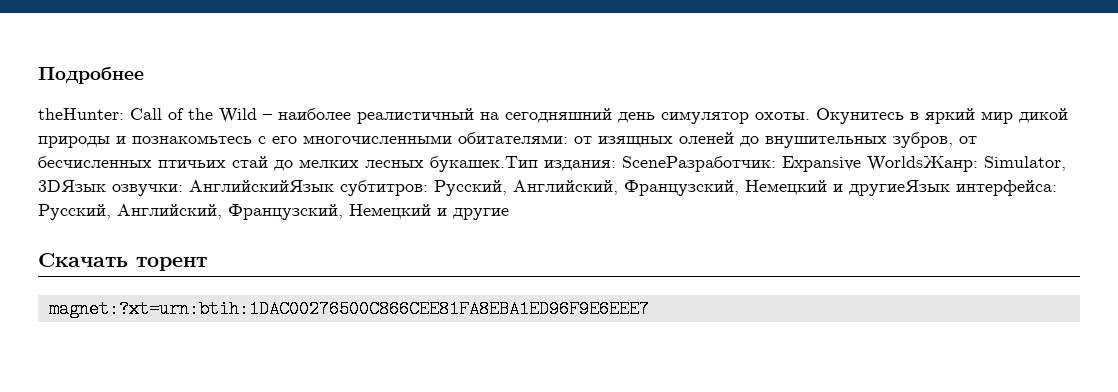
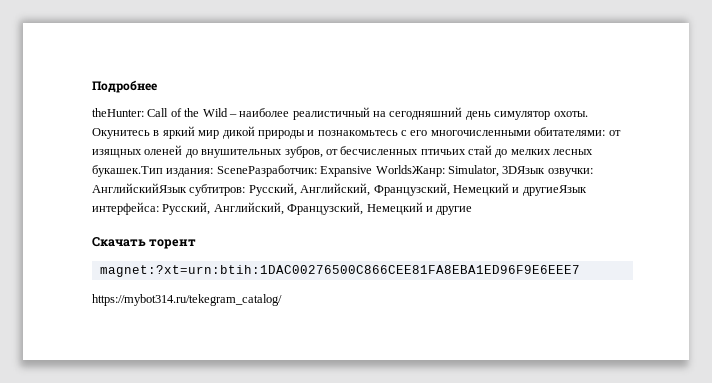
+ https://mybot314.ru/tekegram_catalog/

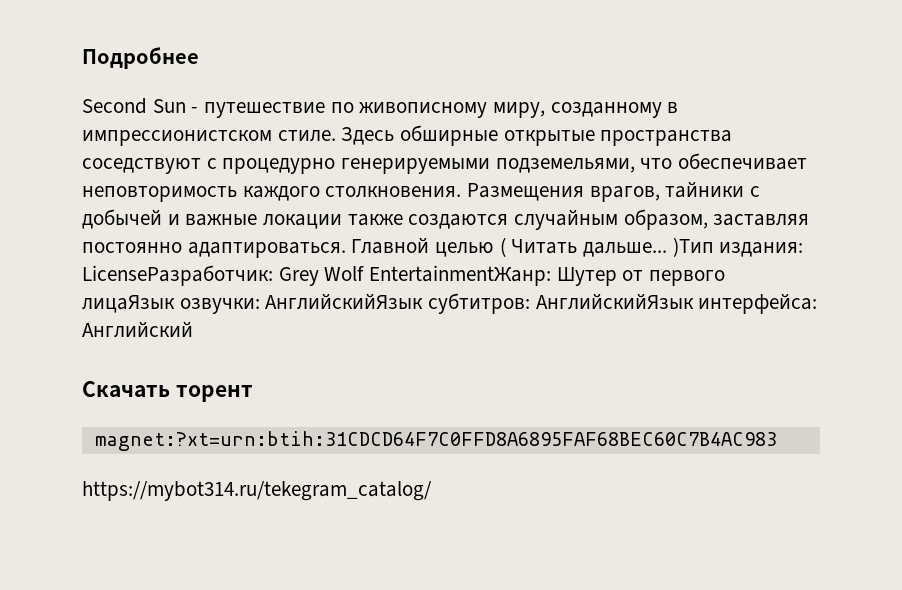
- theHunter: Call of the Wild – наиболее реалистичный на сегодняшний день симулятор охоты. Окунитесь в яркий мир дикой природы и познакомьтесь с его многочисленными обитателями: от изящных оленей до внушительных зубров, от бесчисленных птичьих стай до мелких лесных букашек.Тип издания: SceneРазработчик: Expansive WorldsЖанр: Simulator, 3DЯзык озвучки: АнглийскийЯзык субтитров: Русский, Английский, Французский, Немецкий и другиеЯзык интерфейса: Русский, Английский, Французский, Немецкий и другие
+ Second Sun - путешествие по живописному миру, созданному в импрессионистском стиле. Здесь обширные открытые пространства соседствуют с процедурно генерируемыми подземельями, что обеспечивает неповторимость каждого столкновения. Размещения врагов, тайники с добычей и важные локации также создаются случайным образом, заставляя постоянно адаптироваться. Главной целью ( Читать дальше... )Тип издания: LicenseРазработчик: Grey Wolf EntertainmentЖанр: Шутер от первого лицаЯзык озвучки: АнглийскийЯзык субтитров: АнглийскийЯзык интерфейса: Английский
- magnet:?xt=urn:btih:1DAC00276500C866CEE81FA8EBA1ED96F9E6EEE7
+ magnet:?xt=urn:btih:31CDCD64F7C0FFD8A6895FAF68BEC60C7B4AC983

